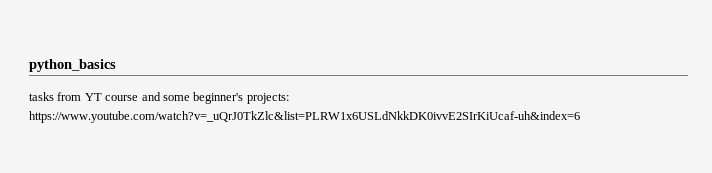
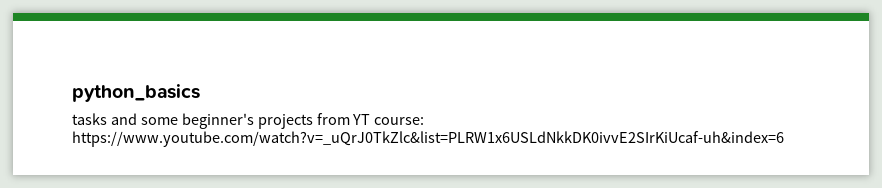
- tasks from YT course and some beginner's projects: https://www.youtube.com/watch?v=_uQrJ0TkZlc&list=PLRW1x6USLdNkkDK0ivvE2SIrKiUcaf-uh&index=6
+ tasks and some beginner's projects from YT course: https://www.youtube.com/watch?v=_uQrJ0TkZlc&list=PLRW1x6USLdNkkDK0ivvE2SIrKiUcaf-uh&index=6

